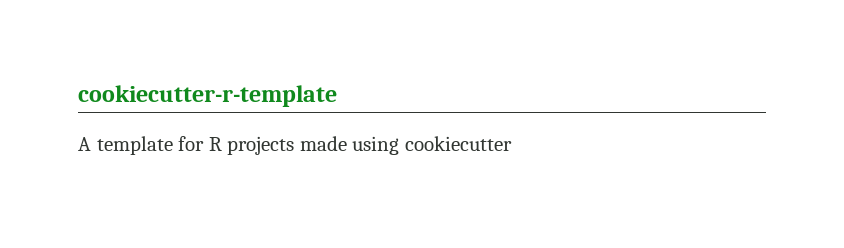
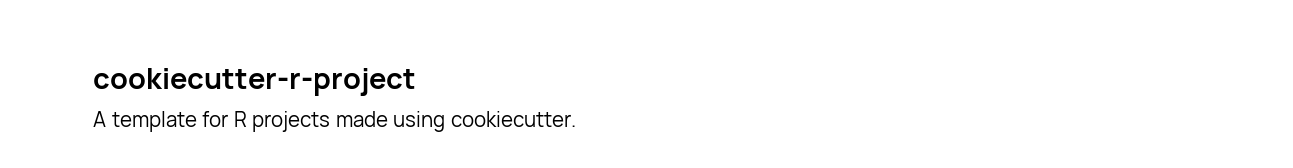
- cookiecutter-r-template
+ cookiecutter-r-project
- A template for R projects made using cookiecutter
+ A template for R projects made using cookiecutter.

